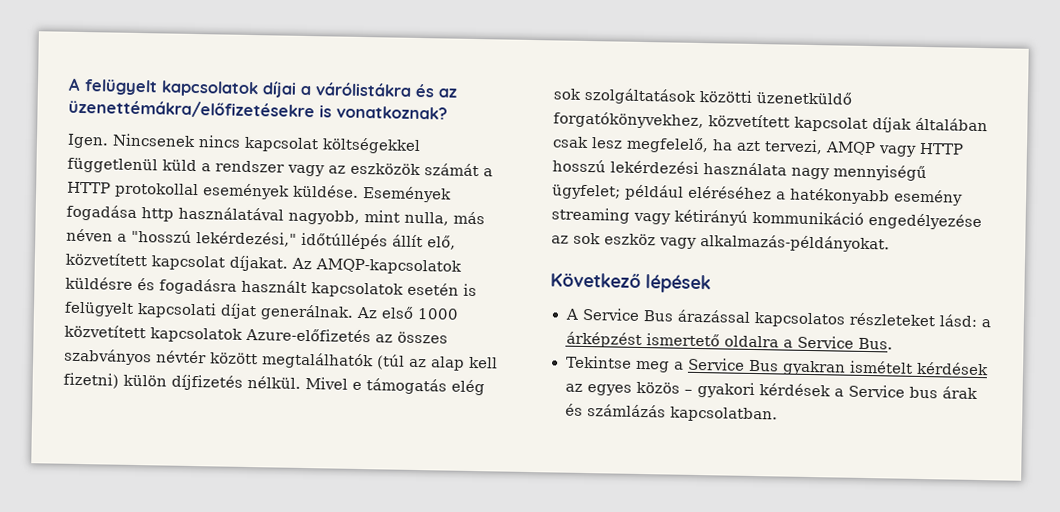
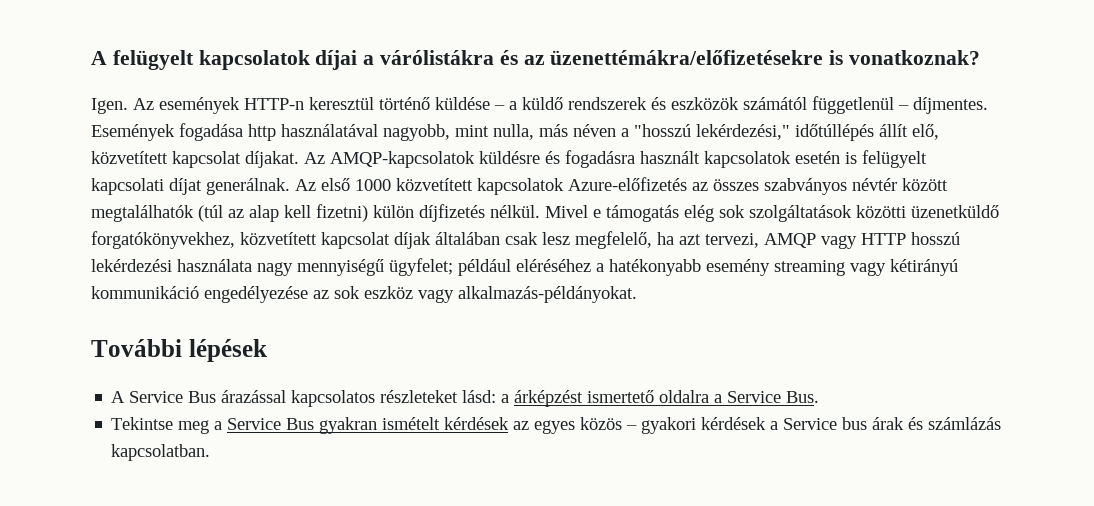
- Nincsenek nincs kapcsolat költségekkel függetlenül küld a rendszer vagy az eszközök számát a HTTP protokollal események küldése.
+ Az események HTTP-n keresztül történő küldése – a küldő rendszerek és eszközök számától függetlenül – díjmentes.
- Következő lépések
+ További lépések

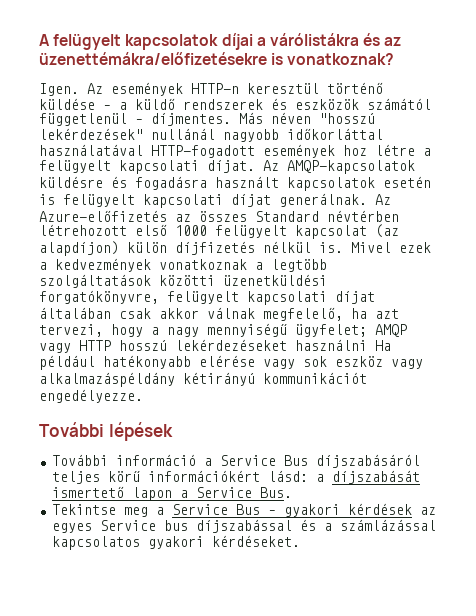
- Események fogadása http használatával nagyobb, mint nulla, más néven a "hosszú lekérdezési," időtúllépés állít elő, közvetített kapcsolat díjakat.
+ Más néven "hosszú lekérdezések" nullánál nagyobb időkorláttal használatával HTTP-fogadott események hoz létre a felügyelt kapcsolati díjat.
- Az első 1000 közvetített kapcsolatok Azure-előfizetés az összes szabványos névtér között megtalálhatók (túl az alap kell fizetni) külön díjfizetés nélkül. Mivel e támogatás elég sok szolgáltatások közötti üzenetküldő forgatókönyvekhez, közvetített kapcsolat díjak általában csak lesz megfelelő, ha azt tervezi, AMQP vagy HTTP hosszú lekérdezési használata nagy mennyiségű ügyfelet; például eléréséhez a hatékonyabb esemény streaming vagy kétirányú kommunikáció engedélyezése az sok eszköz vagy alkalmazás-példányokat.
+ Az Azure-előfizetés az összes Standard névtérben létrehozott első 1000 felügyelt kapcsolat (az alapdíjon) külön díjfizetés nélkül is. Mivel ezek a kedvezmények vonatkoznak a legtöbb szolgáltatások közötti üzenetküldési forgatókönyvre, felügyelt kapcsolati díjat általában csak akkor válnak megfelelő, ha azt tervezi, hogy a nagy mennyiségű ügyfelet; AMQP vagy HTTP hosszú lekérdezéseket használni Ha például hatékonyabb elérése vagy sok eszköz vagy alkalmazáspéldány kétirányú kommunikációt engedélyezze.
  További lépések
- A Service Bus árazással kapcsolatos részleteket lásd: a árképzést ismertető oldalra a Service Bus.
+ További információ a Service Bus díjszabásáról teljes körű információkért lásd: a díjszabását ismertető lapon a Service Bus.
- Tekintse meg a Service Bus gyakran ismételt kérdések az egyes közös – gyakori kérdések a Service bus árak és számlázás kapcsolatban.
+ Tekintse meg a Service Bus – gyakori kérdések az egyes Service bus díjszabással és a számlázással kapcsolatos gyakori kérdéseket.

